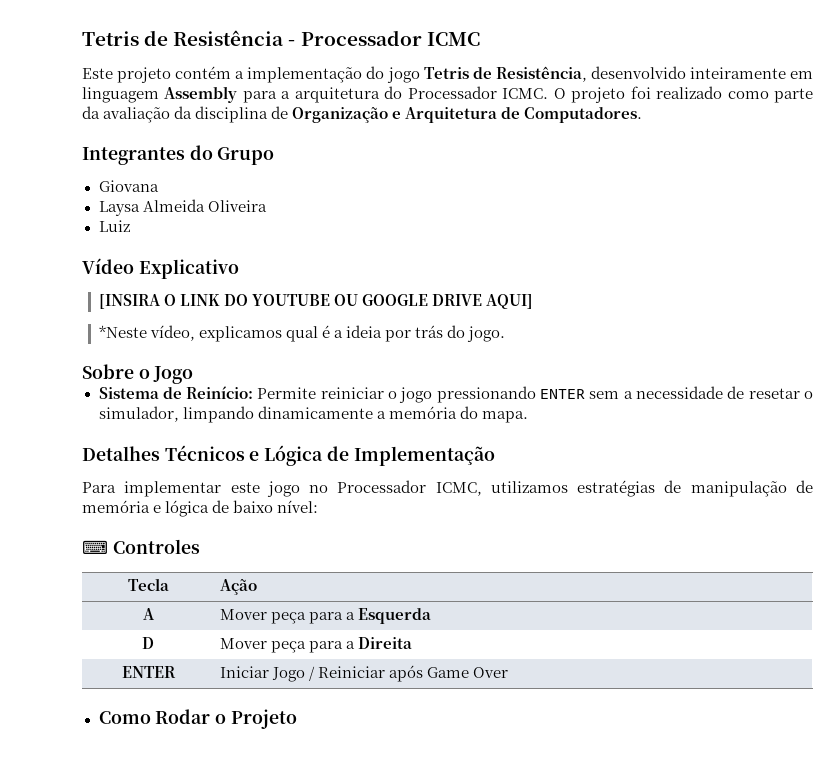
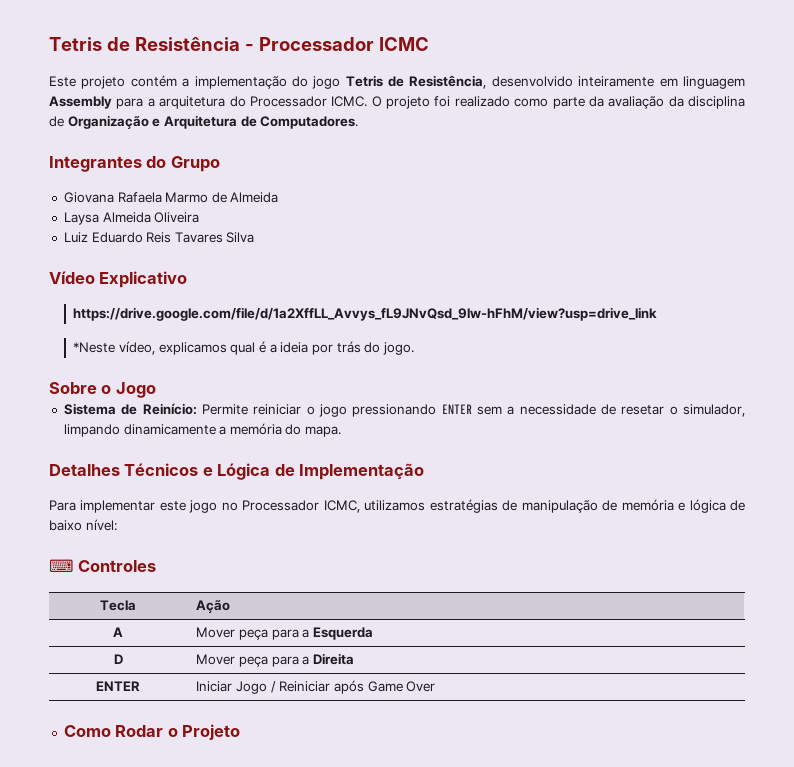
- Giovana
+ Giovana Rafaela Marmo de Almeida
- Luiz
+ Luiz Eduardo Reis Tavares Silva
  Vídeo Explicativo
- [INSIRA O LINK DO YOUTUBE OU GOOGLE DRIVE AQUI]
+ https://drive.google.com/file/d/1a2XffLL_Avvys_fL9JNvQsd_9lw-hFhM/view?usp=drive_link

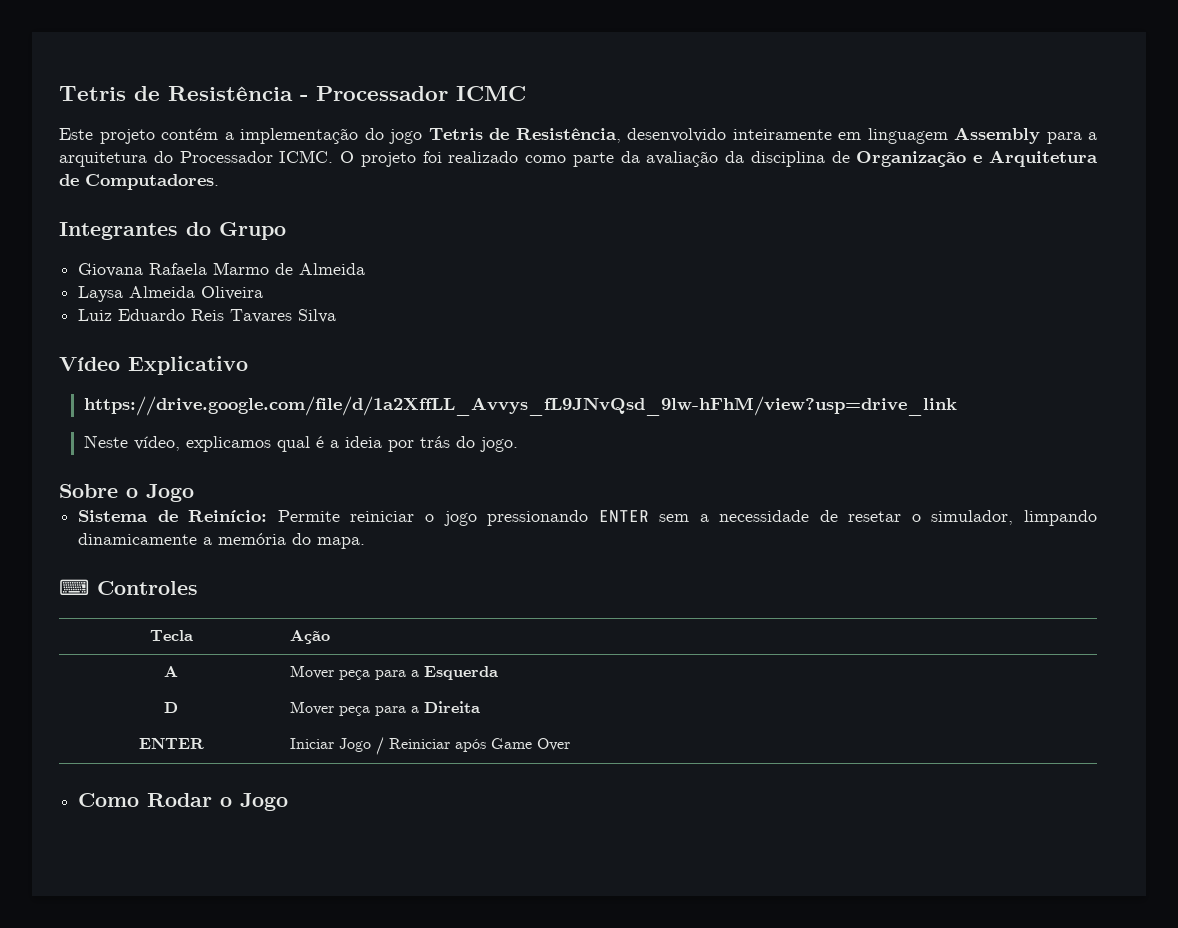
- *Neste vídeo, explicamos qual é a ideia por trás do jogo.
+ Neste vídeo, explicamos qual é a ideia por trás do jogo.
- Detalhes Técnicos e Lógica de Implementação
- Para implementar este jogo no Processador ICMC, utilizamos estratégias de manipulação de memória e lógica de baixo nível:
- Como Rodar o Projeto
+ Como Rodar o Jogo

